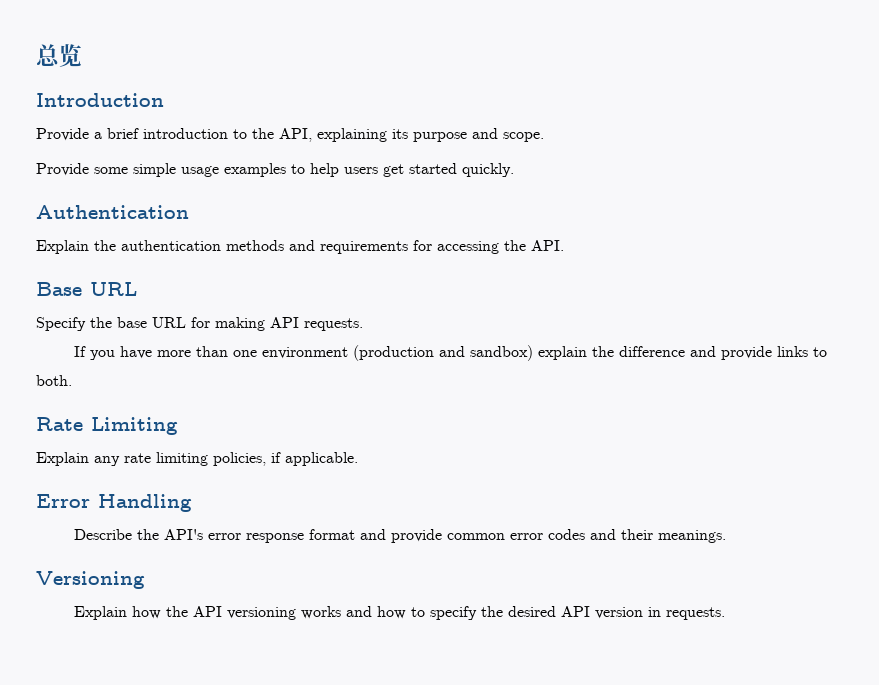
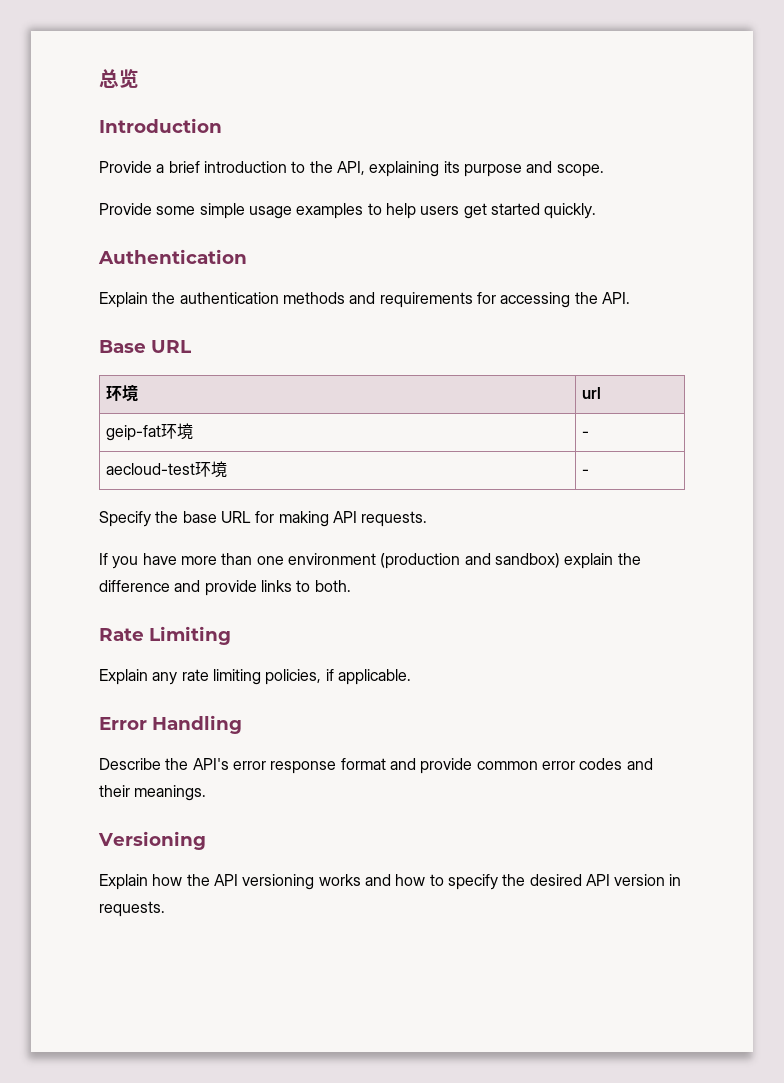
+ 环境 | url
+ geip-fat环境 | -
+ aecloud-test环境 | -

